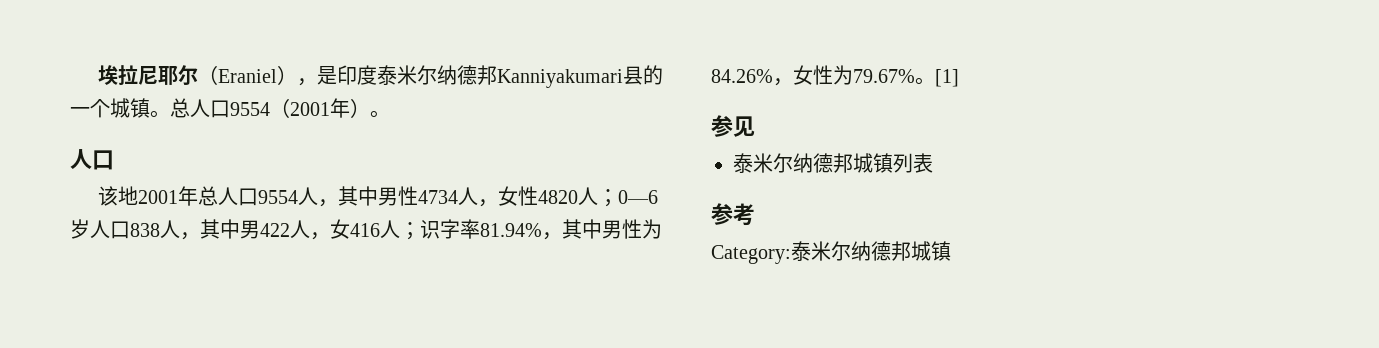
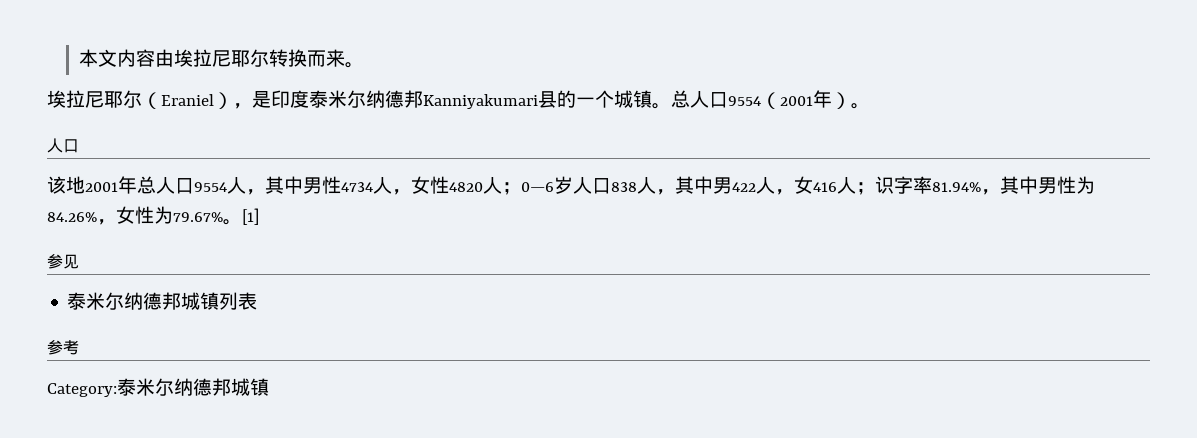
+ 本文内容由埃拉尼耶尔转换而来。

